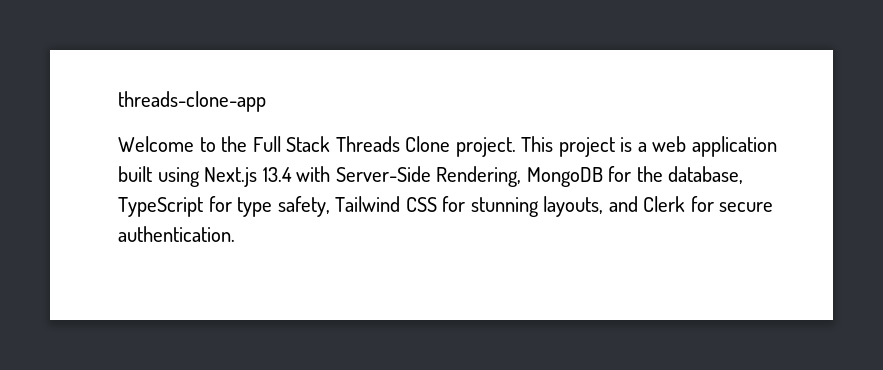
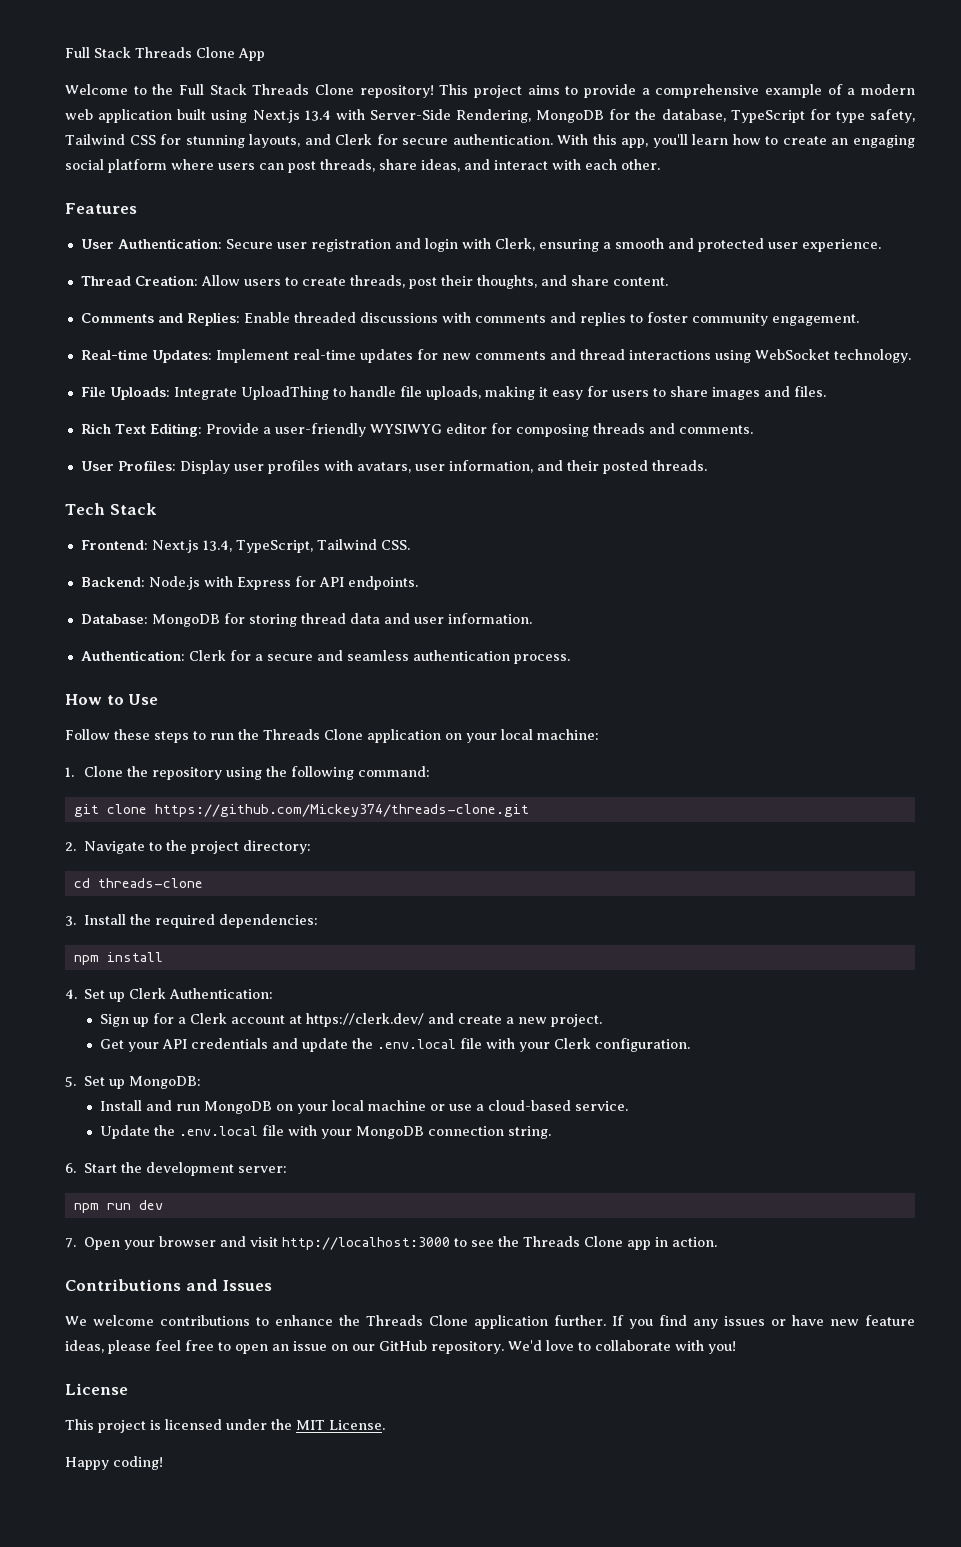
- threads-clone-app
+ Full Stack Threads Clone App
- Welcome to the Full Stack Threads Clone project. This project is a web application built using Next.js 13.4 with Server-Side Rendering, MongoDB for the database, TypeScript for type safety, Tailwind CSS for stunning layouts, and Clerk for secure authentication.
+ Welcome to the Full Stack Threads Clone repository! This project aims to provide a comprehensive example of a modern web application built using Next.js 13.4 with Server-Side Rendering, MongoDB for the database, TypeScript for type safety, Tailwind CSS for stunning layouts, and Clerk for secure authentication.
+ With this app, you'll learn how to create an engaging social platform where users can post threads, share ideas, and interact with each other.
+ Features
+ User Authentication: Secure user registration and login with Clerk, ensuring a smooth and protected user experience.
+ Thread Creation: Allow users to create threads, post their thoughts, and share content.
+ Comments and Replies: Enable threaded discussions with comments and replies to foster community engagement.
+ Real-time Updates: Implement real-time updates for new comments and thread interactions using WebSocket technology.
+ File Uploads: Integrate UploadThing to handle file uploads, making it easy for users to share images and files.
+ Rich Text Editing: Provide a user-friendly WYSIWYG editor for composing threads and comments.
+ User Profiles: Display user profiles with avatars, user information, and their posted threads.
+ Tech Stack
+ Frontend: Next.js 13.4, TypeScript, Tailwind CSS.
+ Backend: Node.js with Express for API endpoints.
+ Database: MongoDB for storing thread data and user information.
+ Authentication: Clerk for a secure and seamless authentication process.
+ How to Use
+ Follow these steps to run the Threads Clone application on your local machine:
+ 1. Clone the repository using the following command:
+ git clone https://github.com/Mickey374/threads-clone.git
+ 2. Navigate to the project directory:
+ cd threads-clone
+ 3. Install the required dependencies:
+ npm install
+ 4. Set up Clerk Authentication:
+ Sign up for a Clerk account at https://clerk.dev/ and create a new project.
+ Get your API credentials and update the .env.local file with your Clerk configuration.
+ 5. Set up MongoDB:
+ Install and run MongoDB on your local machine or use a cloud-based service.
+ Update the .env.local file with your MongoDB connection string.
+ 6. Start the development server:
+ npm run dev
+ 7. Open your browser and visit http://localhost:3000 to see the Threads Clone app in action.
+ Contributions and Issues
+ We welcome contributions to enhance the Threads Clone application further. If you find any issues or have new feature ideas, please feel free to open an issue on our GitHub repository. We'd love to collaborate with you!
+ License
+ This project is licensed under the MIT License.
+ Happy coding!

